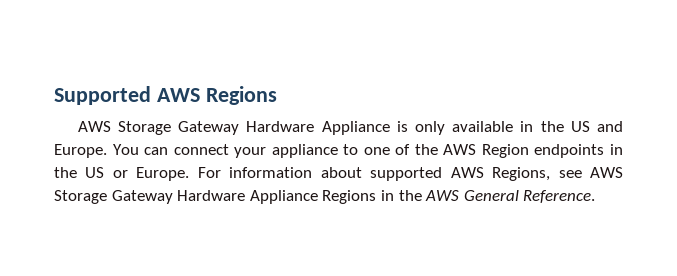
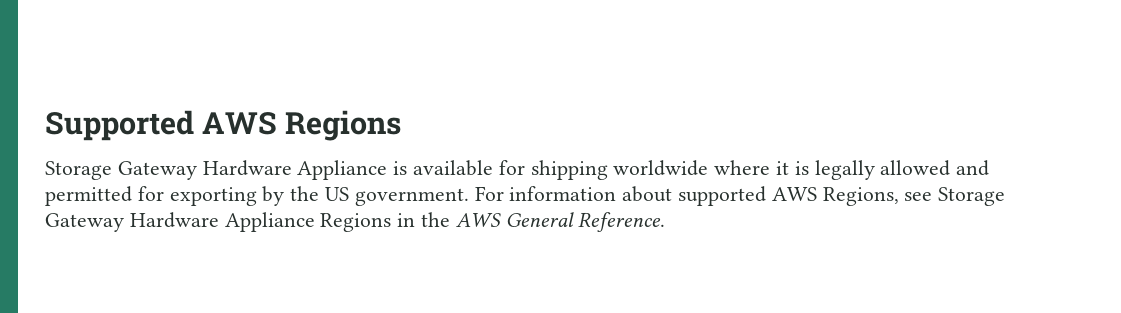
- AWS Storage Gateway Hardware Appliance is only available in the US and Europe. You can connect your appliance to one of the AWS Region endpoints in the US or Europe.
+ Storage Gateway Hardware Appliance is available for shipping worldwide where it is legally allowed and permitted for exporting by the US government.
- For information about supported AWS Regions, see AWS Storage Gateway Hardware Appliance Regions in the AWS General Reference.
+ For information about supported AWS Regions, see Storage Gateway Hardware Appliance Regions in the AWS General Reference.

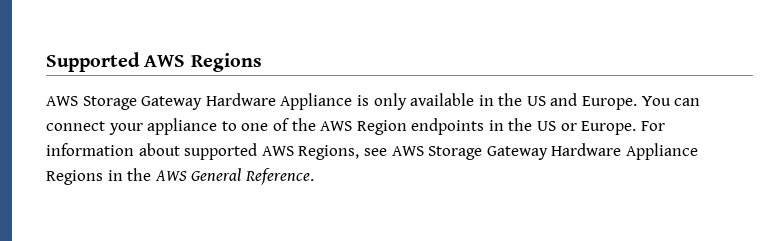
- Storage Gateway Hardware Appliance is available for shipping worldwide where it is legally allowed and permitted for exporting by the US government.
+ AWS Storage Gateway Hardware Appliance is only available in the US and Europe. You can connect your appliance to one of the AWS Region endpoints in the US or Europe.
- For information about supported AWS Regions, see Storage Gateway Hardware Appliance Regions in the AWS General Reference.
+ For information about supported AWS Regions, see AWS Storage Gateway Hardware Appliance Regions in the AWS General Reference.

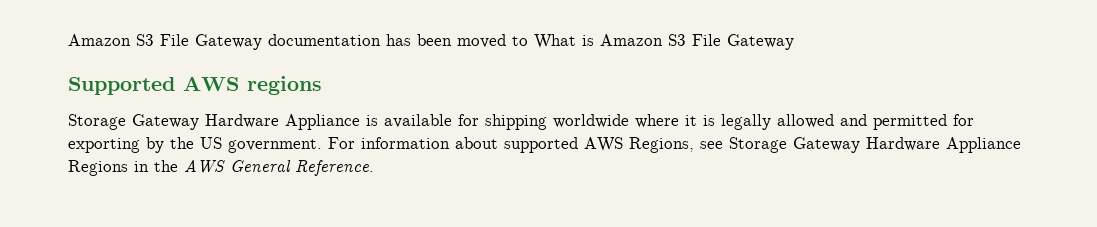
- Supported AWS Regions
- AWS Storage Gateway Hardware Appliance is only available in the US and Europe. You can connect your appliance to one of the AWS Region endpoints in the US or Europe.
+ Amazon S3 File Gateway documentation has been moved to What is Amazon S3 File Gateway
+ Supported AWS regions
+ Storage Gateway Hardware Appliance is available for shipping worldwide where it is legally allowed and permitted for exporting by the US government.
- For information about supported AWS Regions, see AWS Storage Gateway Hardware Appliance Regions in the AWS General Reference.
+ For information about supported AWS Regions, see Storage Gateway Hardware Appliance Regions in the AWS General Reference.

